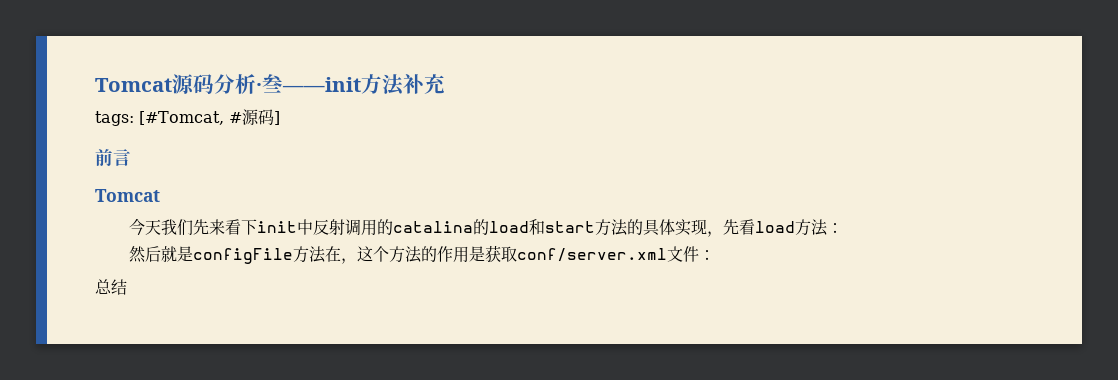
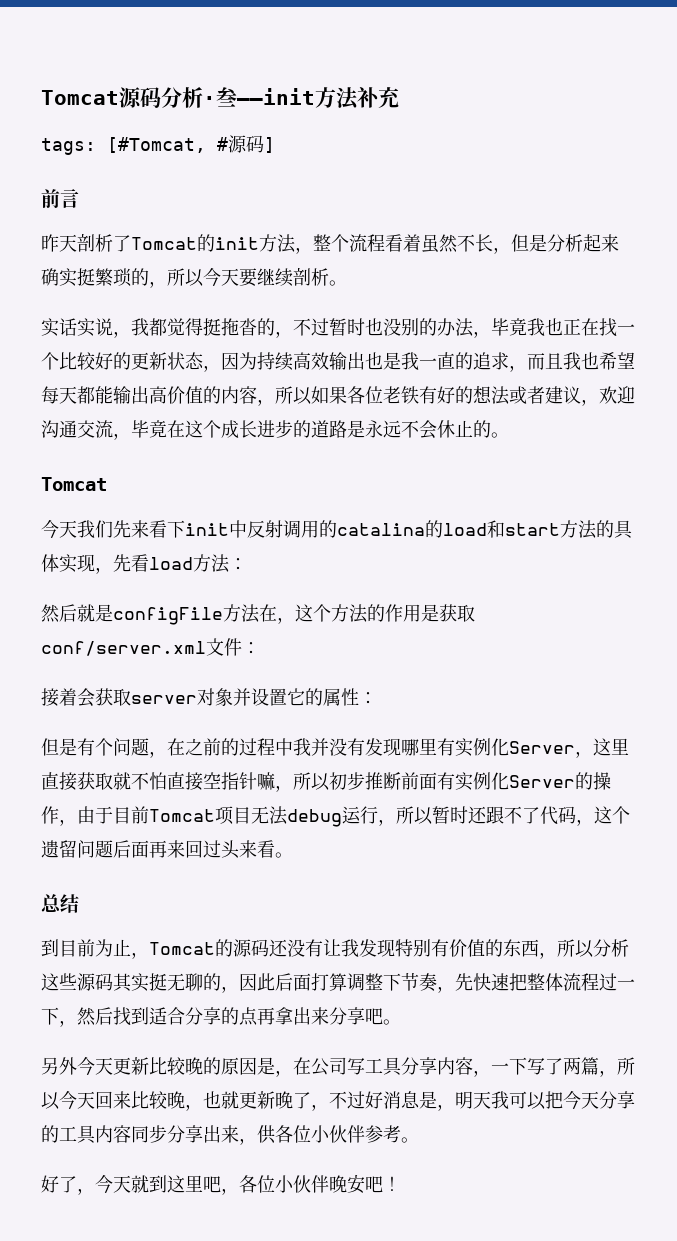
+ 昨天剖析了Tomcat的init方法，整个流程看着虽然不长，但是分析起来确实挺繁琐的，所以今天要继续剖析。
+ 实话实说，我都觉得挺拖沓的，不过暂时也没别的办法，毕竟我也正在找一个比较好的更新状态，因为持续高效输出也是我一直的追求，而且我也希望每天都能输出高价值的内容，所以如果各位老铁有好的想法或者建议，欢迎沟通交流，毕竟在这个成长进步的道路是永远不会休止的。
+ 接着会获取server对象并设置它的属性：
+ 但是有个问题，在之前的过程中我并没有发现哪里有实例化Server，这里直接获取就不怕直接空指针嘛，所以初步推断前面有实例化Server的操作，由于目前Tomcat项目无法debug运行，所以暂时还跟不了代码，这个遗留问题后面再来回过头来看。
  总结
+ 到目前为止，Tomcat的源码还没有让我发现特别有价值的东西，所以分析这些源码其实挺无聊的，因此后面打算调整下节奏，先快速把整体流程过一下，然后找到适合分享的点再拿出来分享吧。
+ 另外今天更新比较晚的原因是，在公司写工具分享内容，一下写了两篇，所以今天回来比较晚，也就更新晚了，不过好消息是，明天我可以把今天分享的工具内容同步分享出来，供各位小伙伴参考。
+ 好了，今天就到这里吧，各位小伙伴晚安吧！

